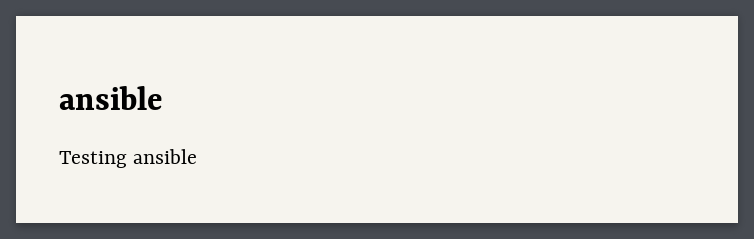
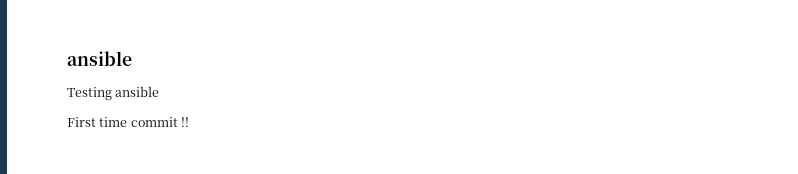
+ First time commit !!

